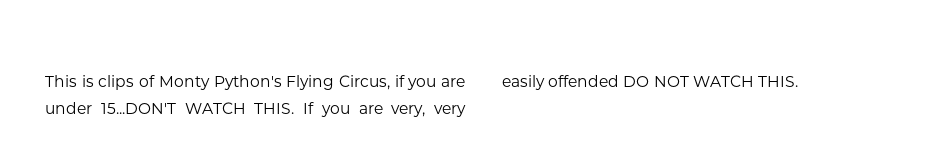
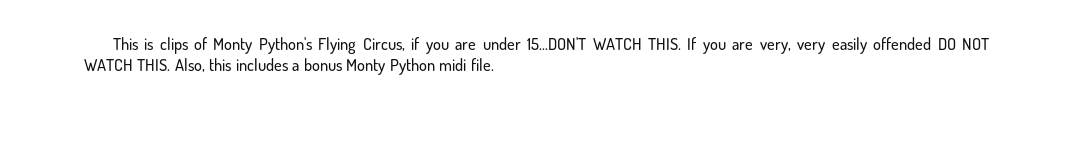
+ Also, this includes a bonus Monty Python midi file.

